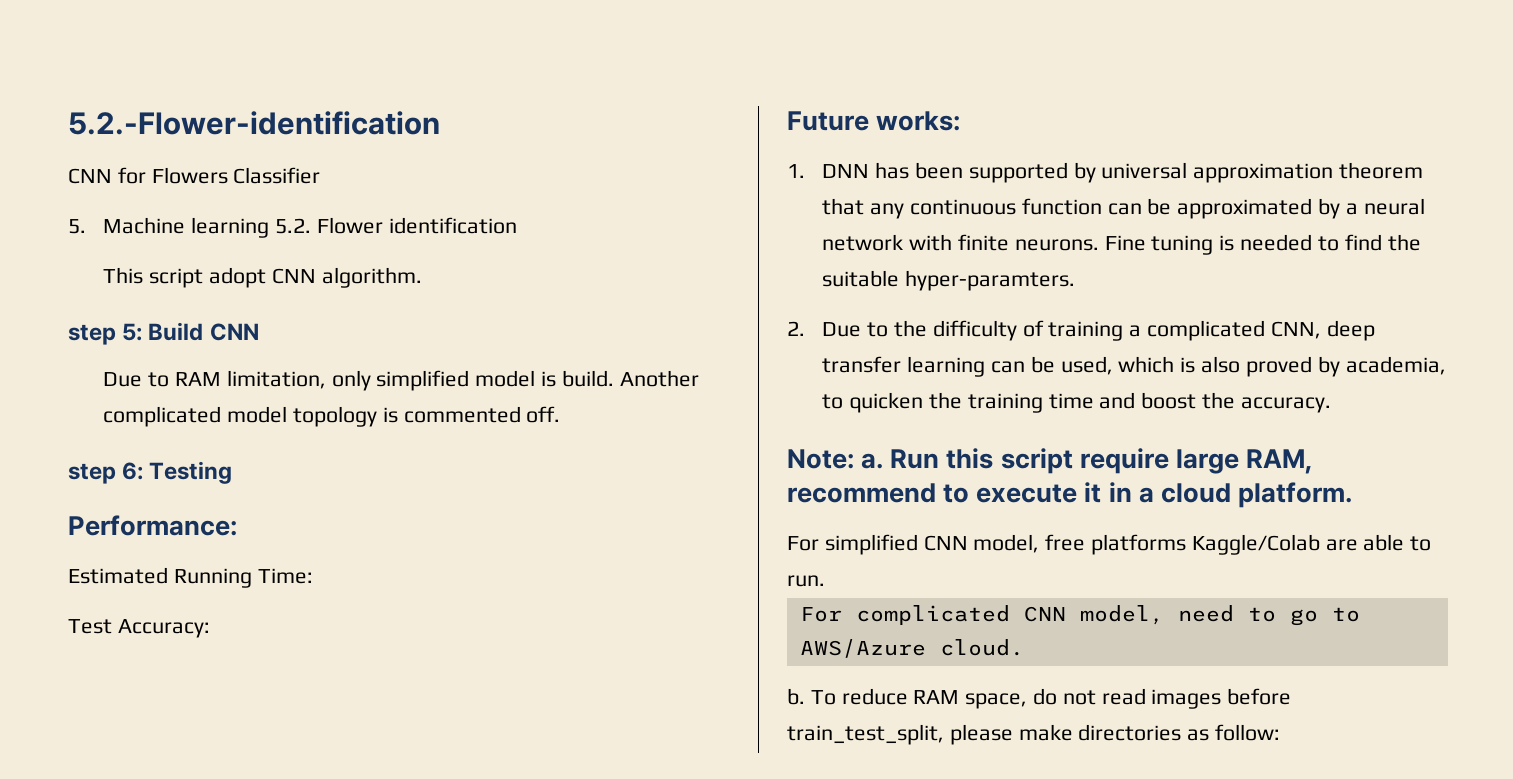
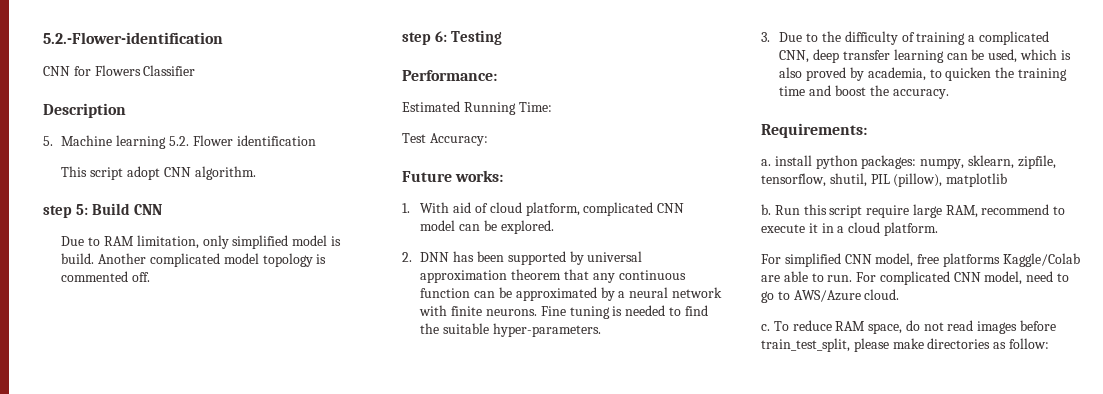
+ Description
- 1. DNN has been supported by universal approximation theorem that any continuous function can be approximated by a neural network with finite neurons.
+ 1. With aid of cloud platform, complicated CNN model can be explored.
+ 2. DNN has been supported by universal approximation theorem that any continuous function can be approximated by a neural network with finite neurons.
- Fine tuning is needed to find the suitable hyper-paramters.
- 2. Due to the difficulty of training a complicated CNN, deep transfer learning can be used, which is also proved by academia, to quicken the training time and boost the accuracy.
+ Fine tuning is needed to find the suitable hyper-parameters.
+ 3. Due to the difficulty of training a complicated CNN, deep transfer learning can be used, which is also proved by academia, to quicken the training time and boost the accuracy.
- Note: a.
+ Requirements:
+ a. install python packages: numpy, sklearn, zipfile, tensorflow, shutil, PIL (pillow), matplotlib
+ b.
- For simplified CNN model, free platforms Kaggle/Colab are able to run.
- For complicated CNN model, need to go to AWS/Azure cloud.
+ For simplified CNN model, free platforms Kaggle/Colab are able to run. For complicated CNN model, need to go to AWS/Azure cloud.
- b.
+ c.

